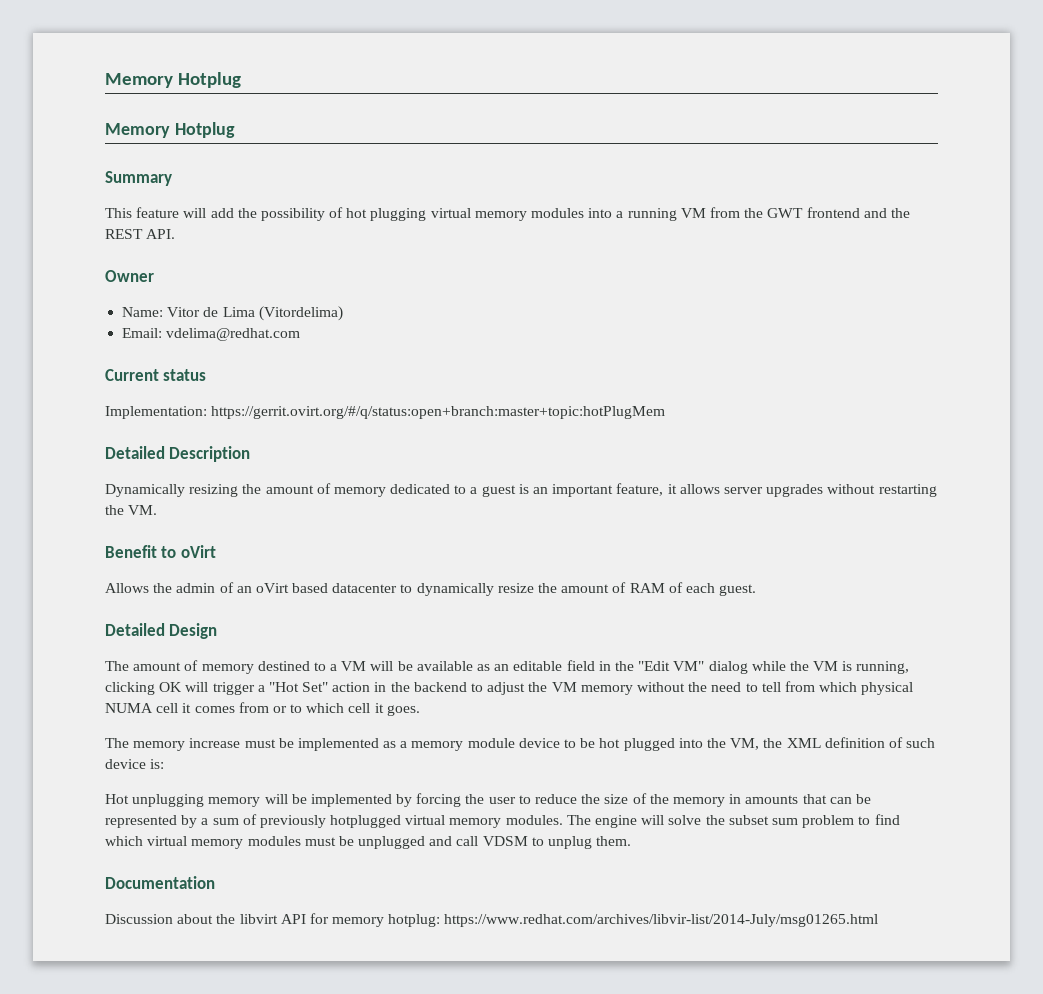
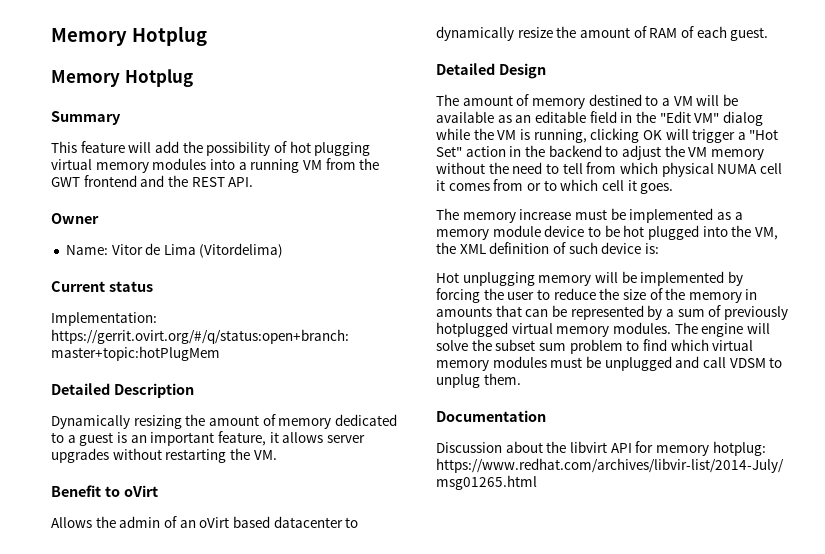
- Email: vdelima@redhat.com

